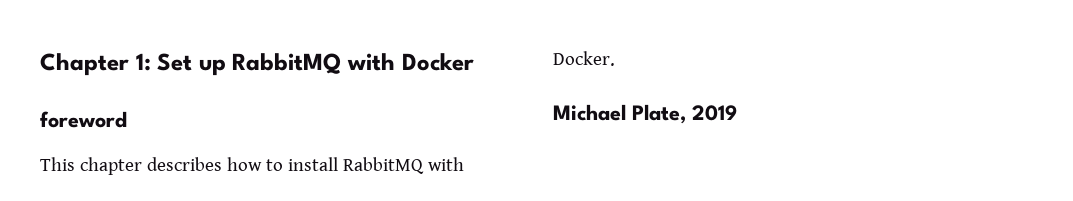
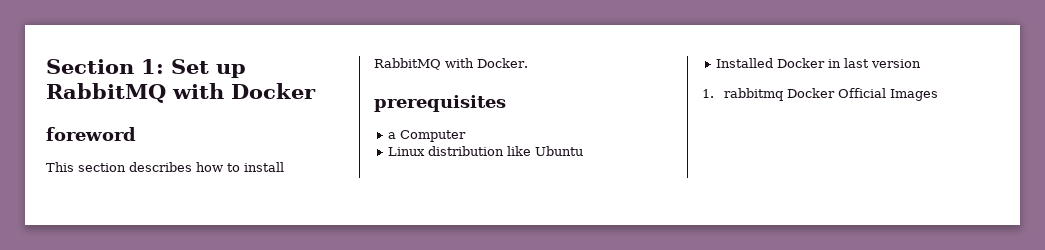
- Chapter 1: Set up RabbitMQ with Docker
+ Section 1: Set up RabbitMQ with Docker
- This chapter describes how to install RabbitMQ with Docker.
+ This section describes how to install RabbitMQ with Docker.
- Michael Plate, 2019
+ prerequisites
+ a Computer
+ Linux distribution like Ubuntu
+ Installed Docker in last version
+ 1. rabbitmq Docker Official Images

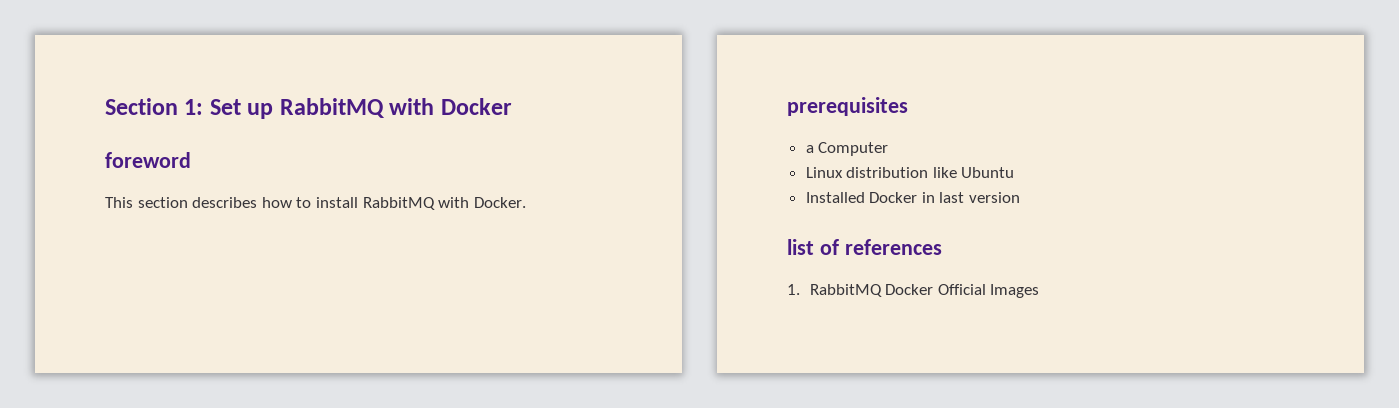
+ list of references
- 1. rabbitmq Docker Official Images
+ 1. RabbitMQ Docker Official Images

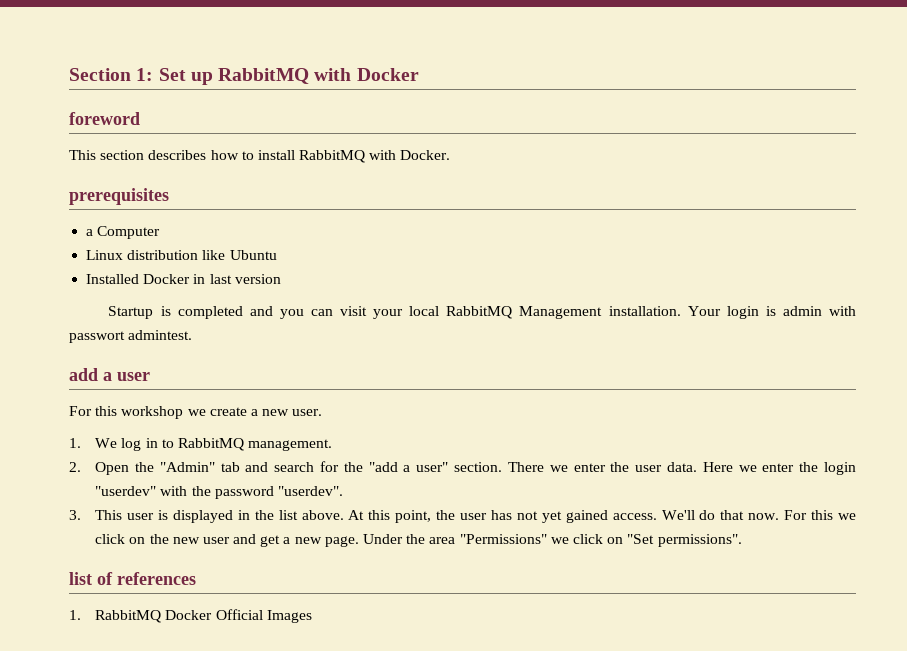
+ Startup is completed and you can visit your local RabbitMQ Management installation. Your login is admin with passwort admintest.
+ add a user
+ For this workshop we create a new user.
+ 1. We log in to RabbitMQ management.
+ 2. Open the "Admin" tab and search for the "add a user" section. There we enter the user data. Here we enter the login "userdev" with the password "userdev".
+ 3. This user is displayed in the list above. At this point, the user has not yet gained access. We'll do that now. For this we click on the new user and get a new page. Under the area "Permissions" we click on "Set permissions".

